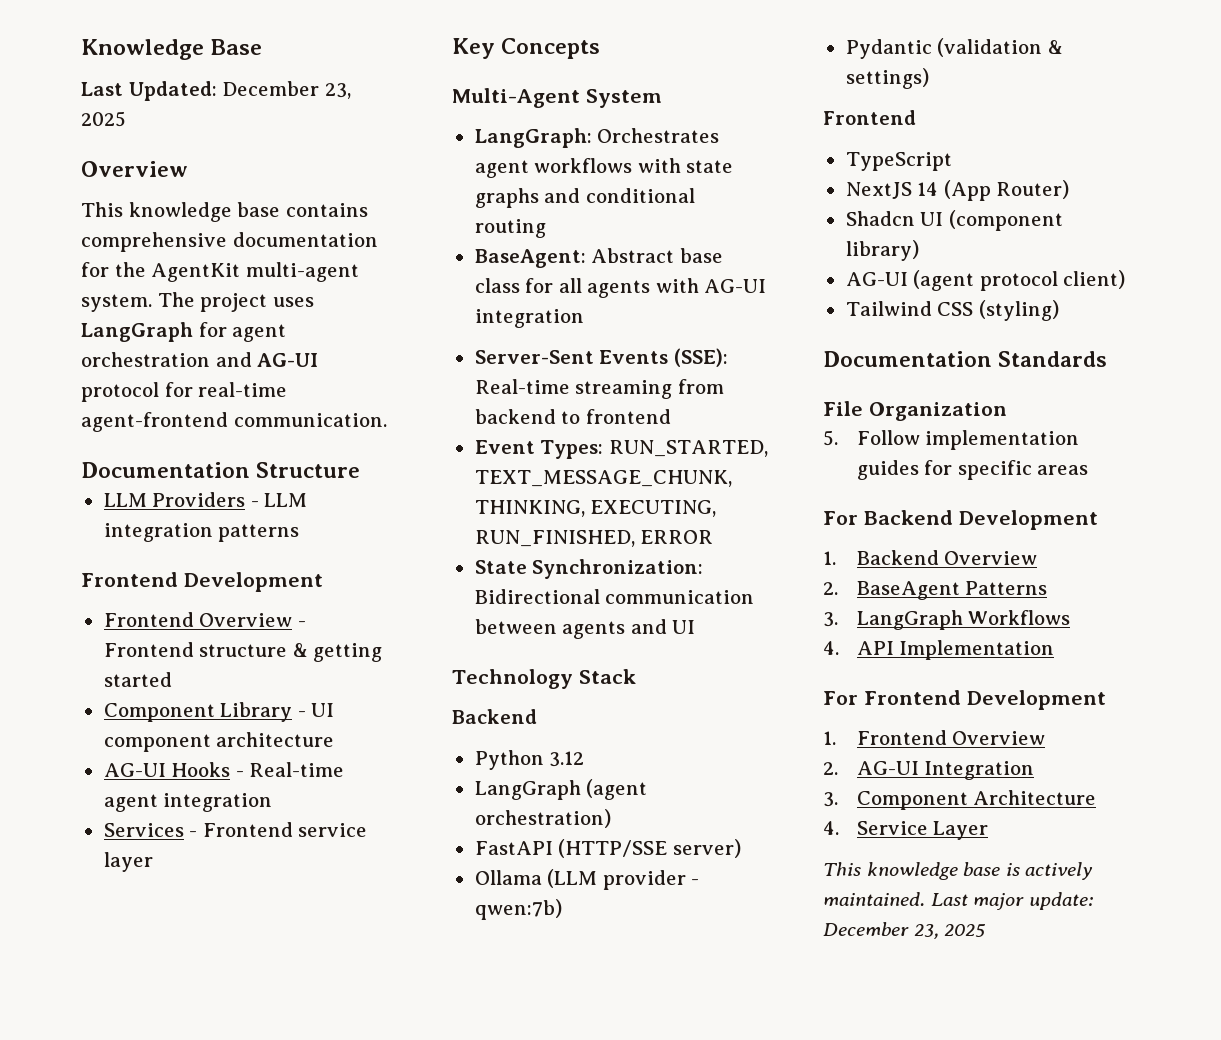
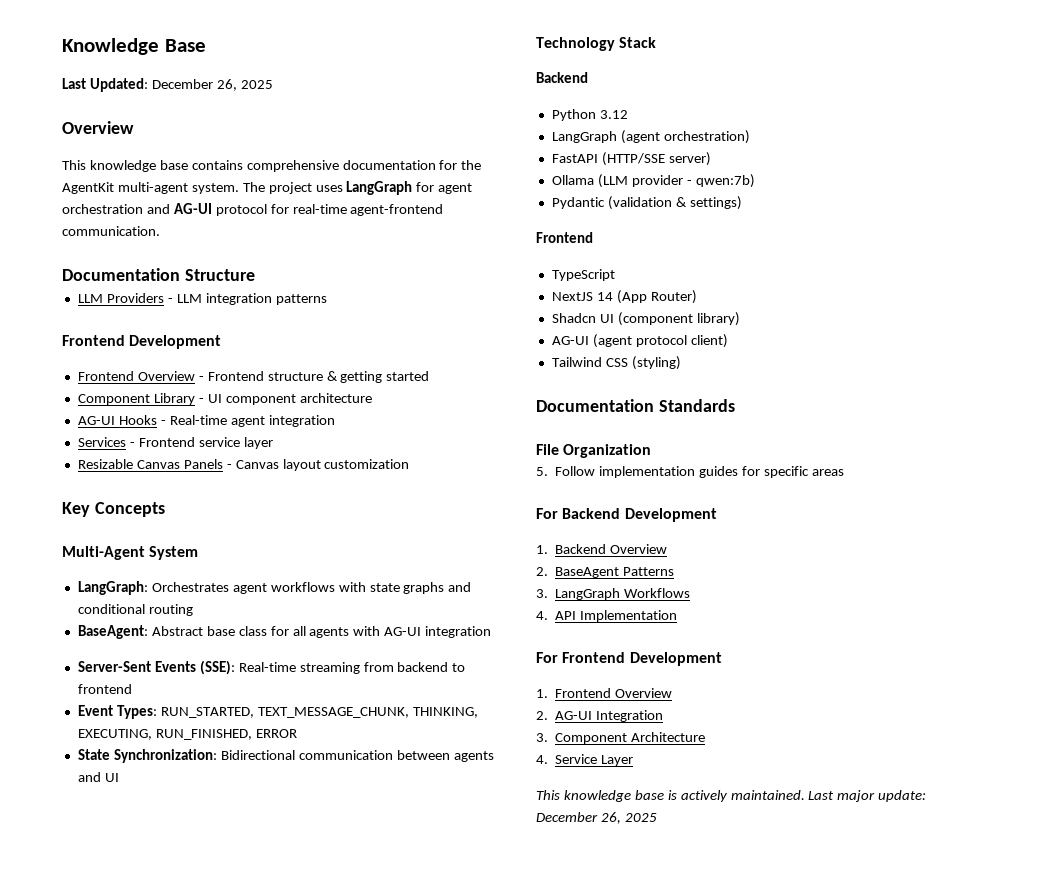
- Last Updated: December 23, 2025
+ Last Updated: December 26, 2025
+ Resizable Canvas Panels - Canvas layout customization
- Last major update: December 23, 2025
+ Last major update: December 26, 2025

